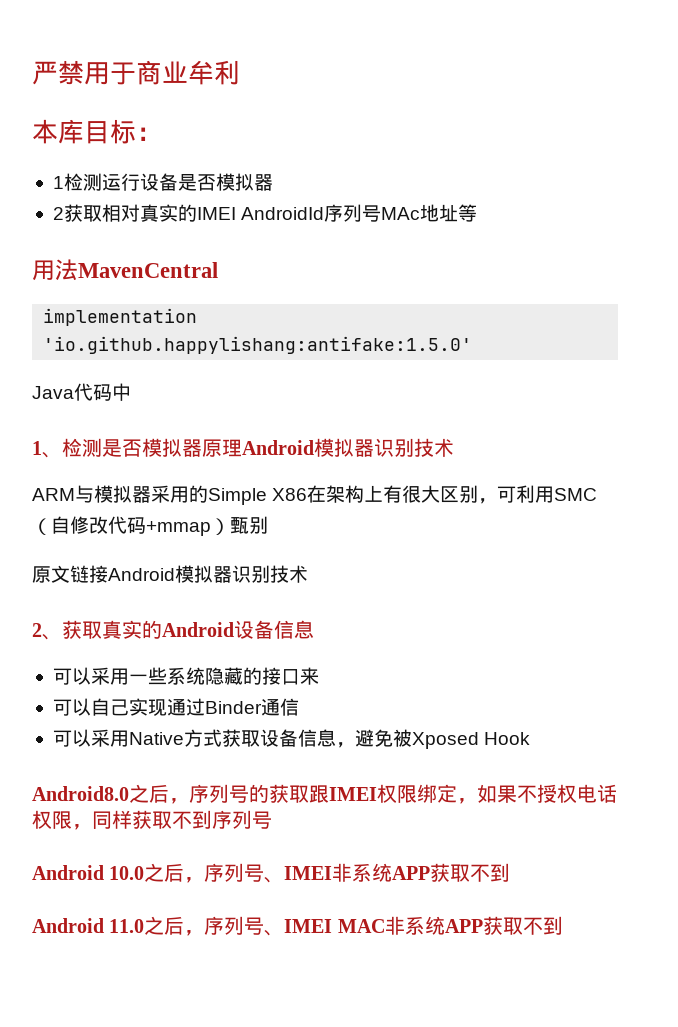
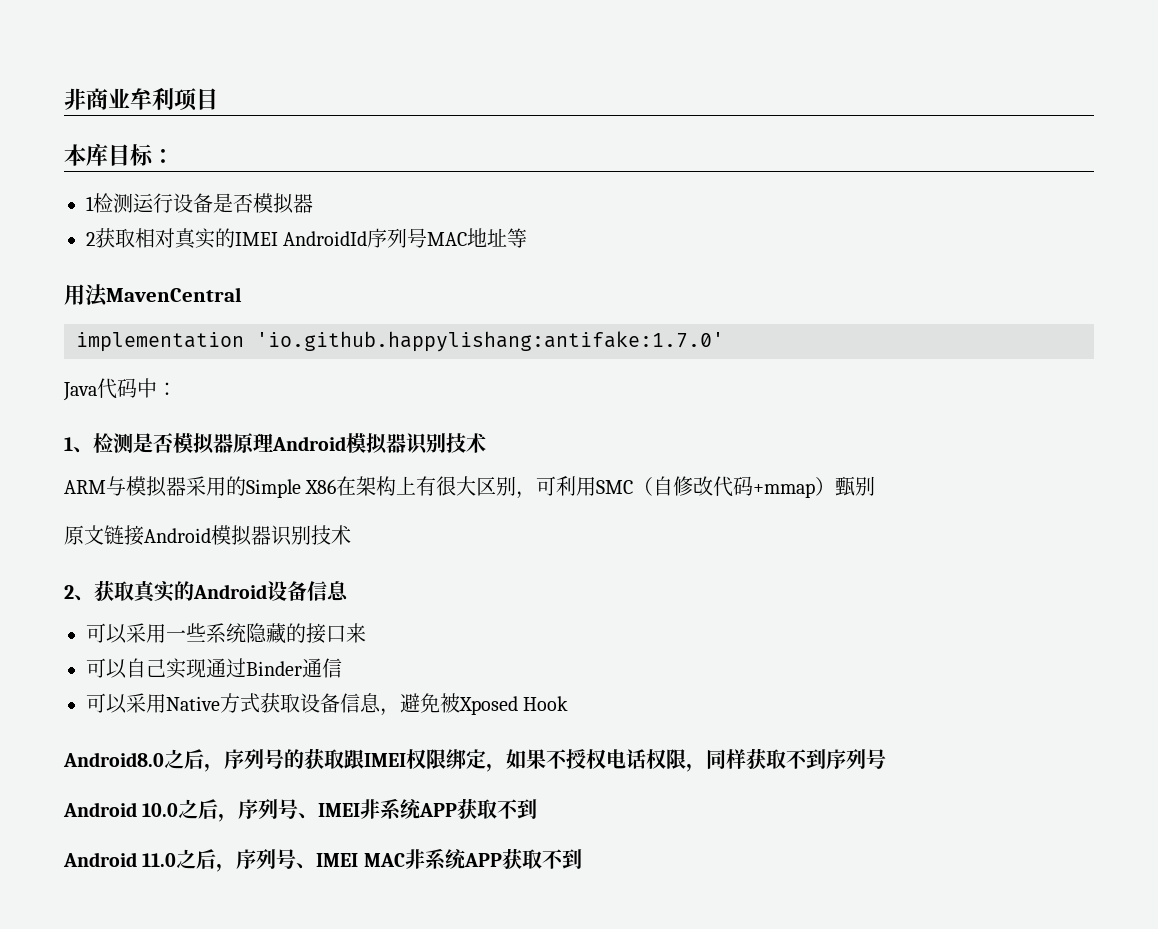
- 严禁用于商业牟利
+ 非商业牟利项目
- 2获取相对真实的IMEI AndroidId序列号MAc地址等
+ 2获取相对真实的IMEI AndroidId序列号MAC地址等
- implementation 'io.github.happylishang:antifake:1.5.0'
+ implementation 'io.github.happylishang:antifake:1.7.0'
- Java代码中
+ Java代码中：

